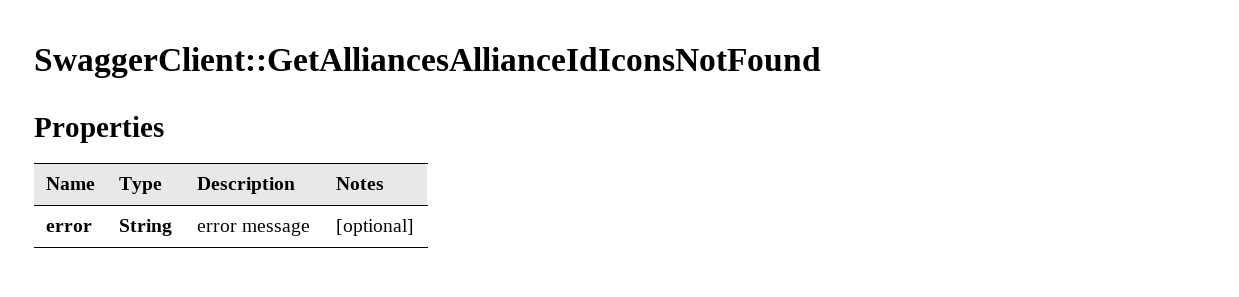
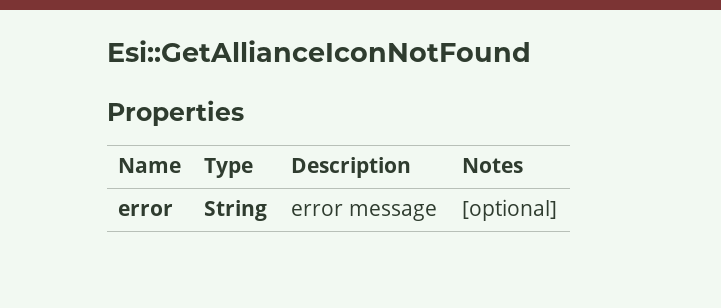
- SwaggerClient::GetAlliancesAllianceIdIconsNotFound
+ Esi::GetAllianceIconNotFound

